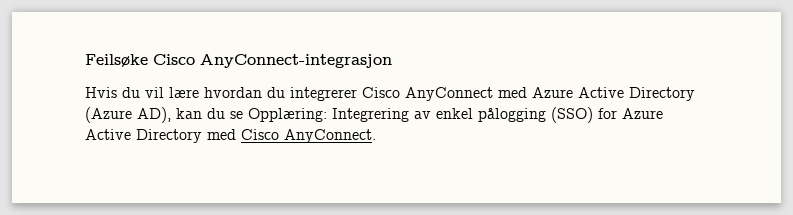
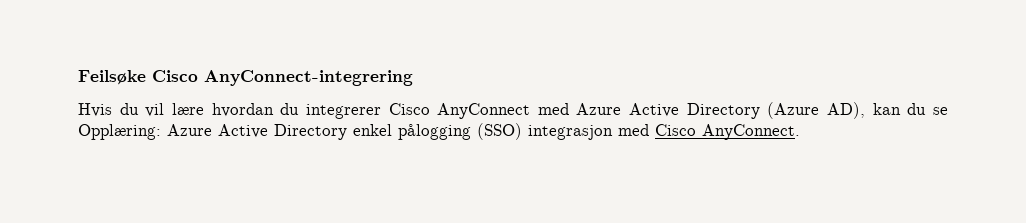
- Feilsøke Cisco AnyConnect-integrasjon
+ Feilsøke Cisco AnyConnect-integrering
- Hvis du vil lære hvordan du integrerer Cisco AnyConnect med Azure Active Directory (Azure AD), kan du se Opplæring: Integrering av enkel pålogging (SSO) for Azure Active Directory med Cisco AnyConnect.
+ Hvis du vil lære hvordan du integrerer Cisco AnyConnect med Azure Active Directory (Azure AD), kan du se Opplæring: Azure Active Directory enkel pålogging (SSO) integrasjon med Cisco AnyConnect.

